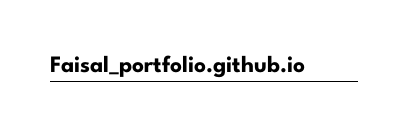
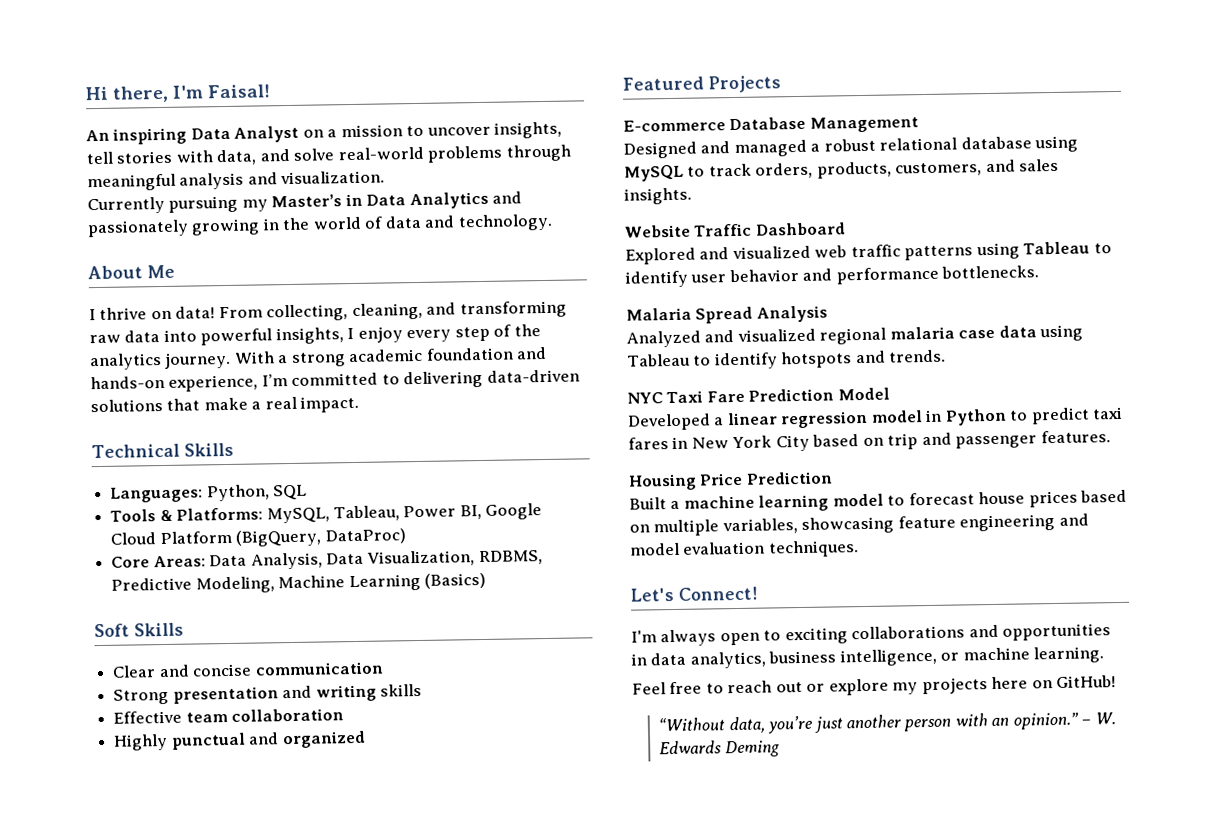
- Faisal_portfolio.github.io
+ Hi there, I'm Faisal!
+ An inspiring Data Analyst on a mission to uncover insights, tell stories with data, and solve real-world problems through meaningful analysis and visualization.
+ Currently pursuing my Master’s in Data Analytics and passionately growing in the world of data and technology.
+ About Me
+ I thrive on data! From collecting, cleaning, and transforming raw data into powerful insights, I enjoy every step of the analytics journey. With a strong academic foundation and hands-on experience, I’m committed to delivering data-driven solutions that make a real impact.
+ Technical Skills
+ Languages: Python, SQL
+ Tools & Platforms: MySQL, Tableau, Power BI, Google Cloud Platform (BigQuery, DataProc)
+ Core Areas: Data Analysis, Data Visualization, RDBMS, Predictive Modeling, Machine Learning (Basics)
+ Soft Skills
+ Clear and concise communication
+ Strong presentation and writing skills
+ Effective team collaboration
+ Highly punctual and organized
+ Featured Projects
+ E-commerce Database Management
+ Designed and managed a robust relational database using MySQL to track orders, products, customers, and sales insights.
+ Website Traffic Dashboard
+ Explored and visualized web traffic patterns using Tableau to identify user behavior and performance bottlenecks.
+ Malaria Spread Analysis
+ Analyzed and visualized regional malaria case data using Tableau to identify hotspots and trends.
+ NYC Taxi Fare Prediction Model
+ Developed a linear regression model in Python to predict taxi fares in New York City based on trip and passenger features.
+ Housing Price Prediction
+ Built a machine learning model to forecast house prices based on multiple variables, showcasing feature engineering and model evaluation techniques.
+ Let's Connect!
+ I'm always open to exciting collaborations and opportunities in data analytics, business intelligence, or machine learning.
+ Feel free to reach out or explore my projects here on GitHub!
+ “Without data, you’re just another person with an opinion.” – W. Edwards Deming

